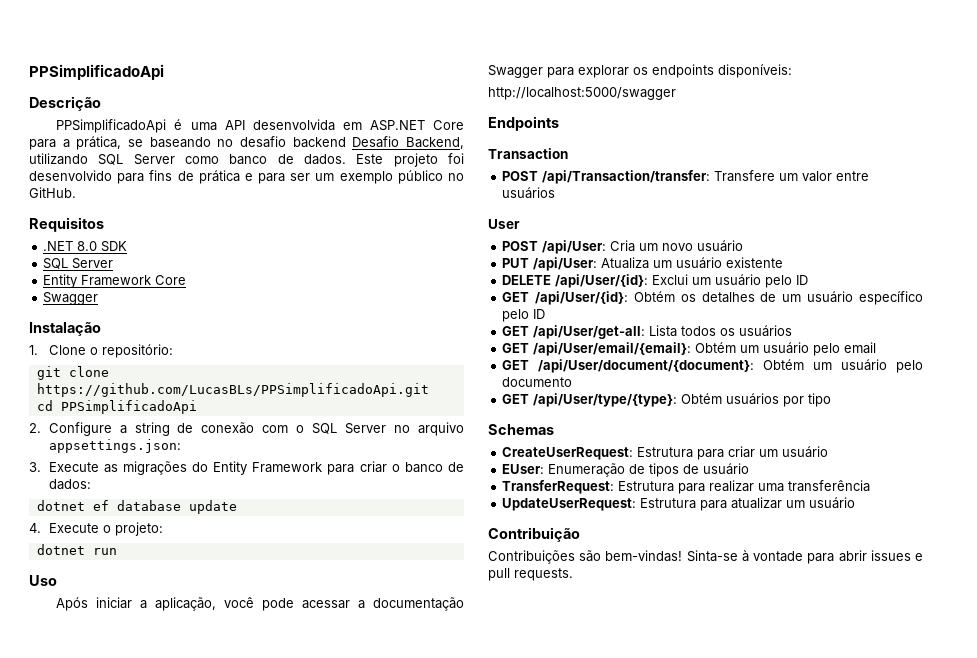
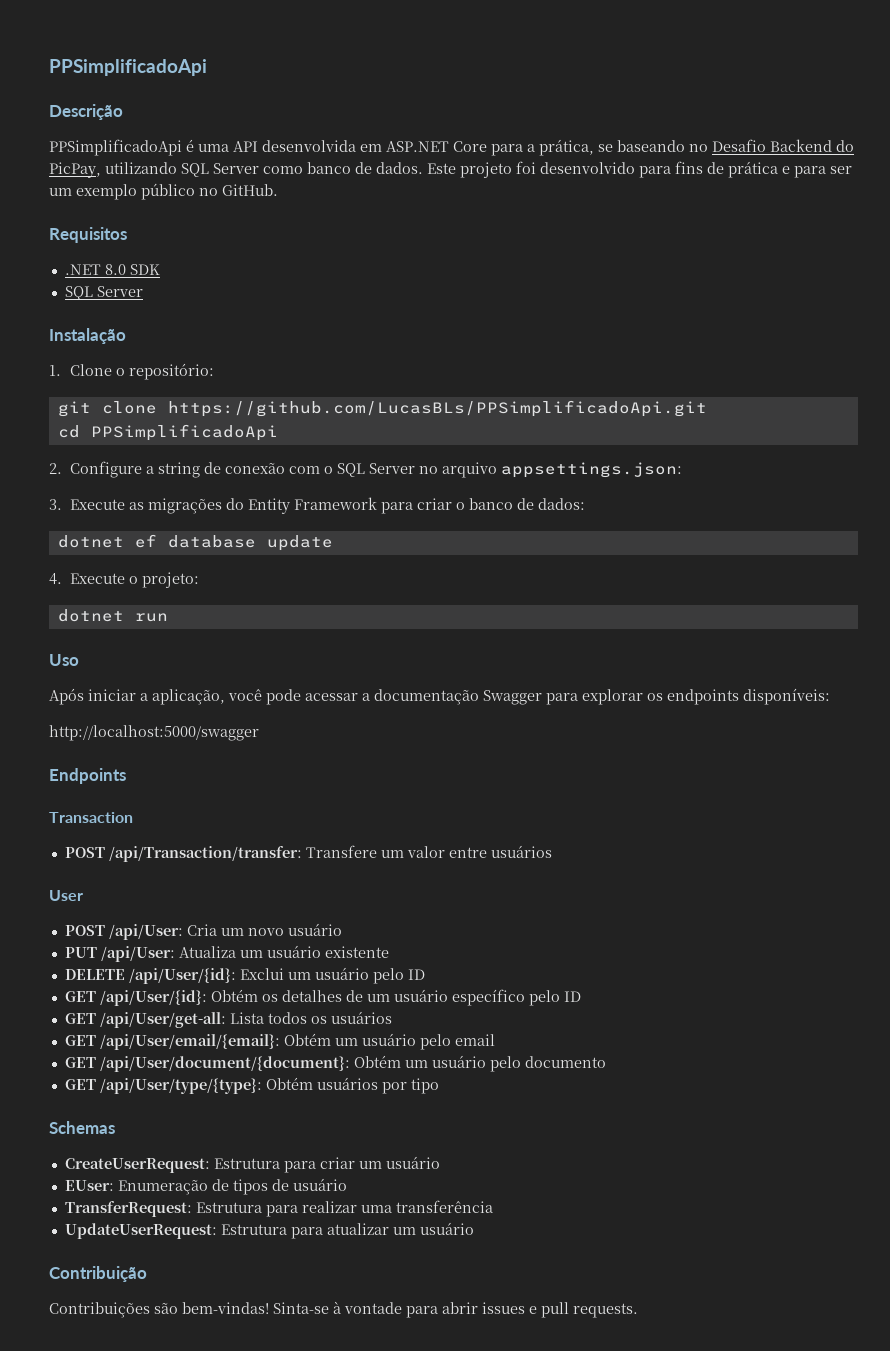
- PPSimplificadoApi é uma API desenvolvida em ASP.NET Core para a prática, se baseando no desafio backend Desafio Backend, utilizando SQL Server como banco de dados.
+ PPSimplificadoApi é uma API desenvolvida em ASP.NET Core para a prática, se baseando no Desafio Backend do PicPay, utilizando SQL Server como banco de dados.
- Entity Framework Core
- Swagger

